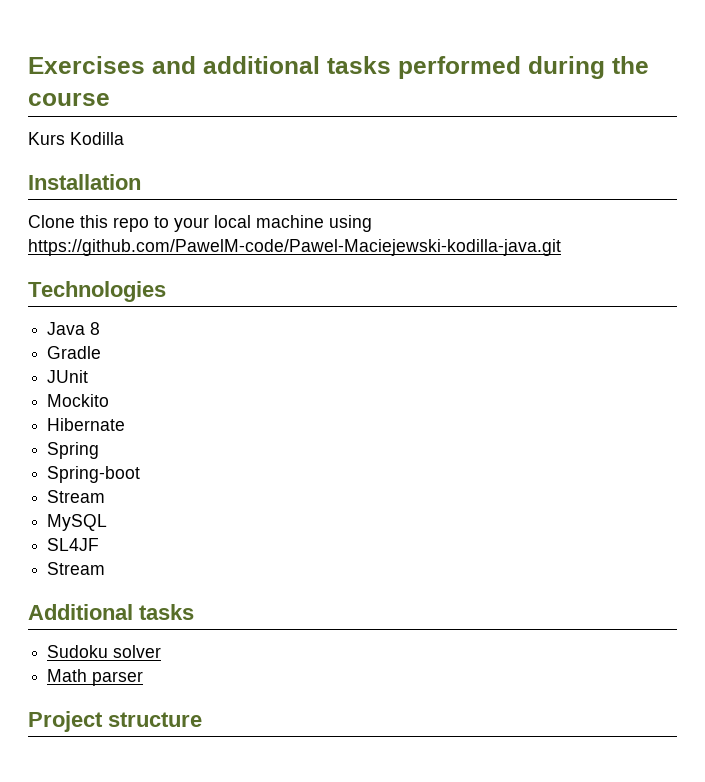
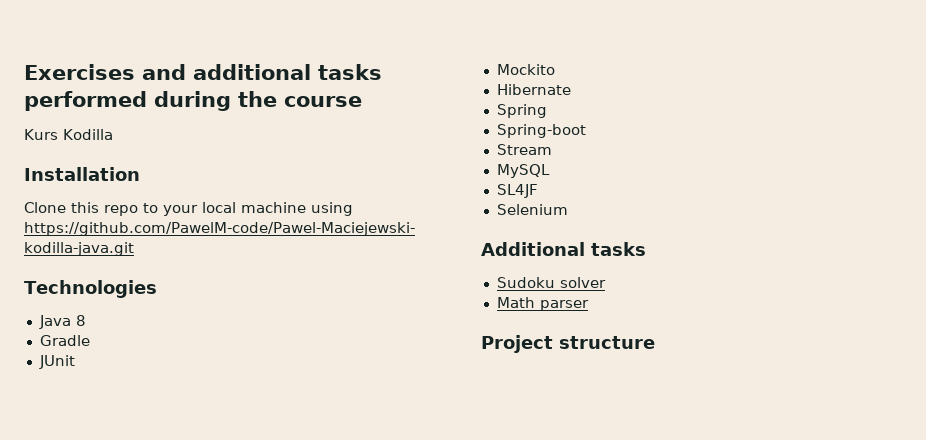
  SL4JF
- Stream
+ Selenium

